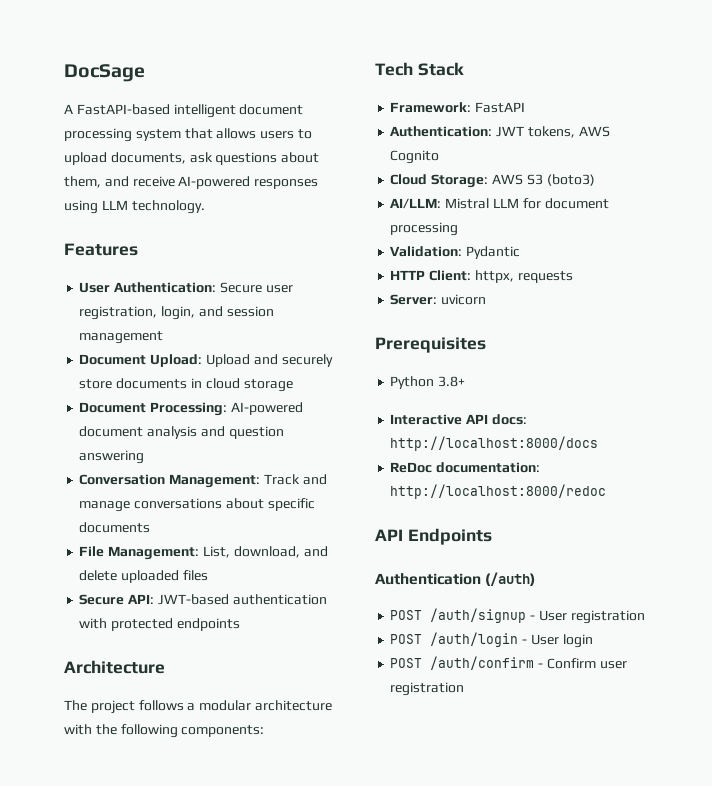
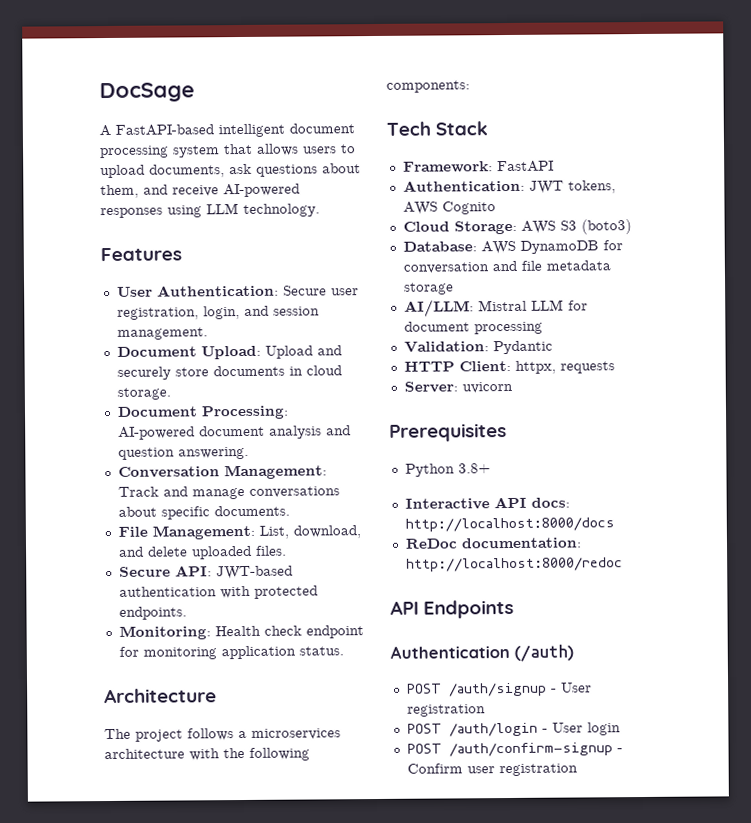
- User Authentication: Secure user registration, login, and session management
+ User Authentication: Secure user registration, login, and session management.
- Document Upload: Upload and securely store documents in cloud storage
+ Document Upload: Upload and securely store documents in cloud storage.
- Document Processing: AI-powered document analysis and question answering
+ Document Processing: AI-powered document analysis and question answering.
- Conversation Management: Track and manage conversations about specific documents
+ Conversation Management: Track and manage conversations about specific documents.
- File Management: List, download, and delete uploaded files
+ File Management: List, download, and delete uploaded files.
- Secure API: JWT-based authentication with protected endpoints
+ Secure API: JWT-based authentication with protected endpoints.
+ Monitoring: Health check endpoint for monitoring application status.
- The project follows a modular architecture with the following components:
+ The project follows a microservices architecture with the following components:
+ Database: AWS DynamoDB for conversation and file metadata storage
- POST /auth/confirm - Confirm user registration
+ POST /auth/confirm-signup - Confirm user registration

